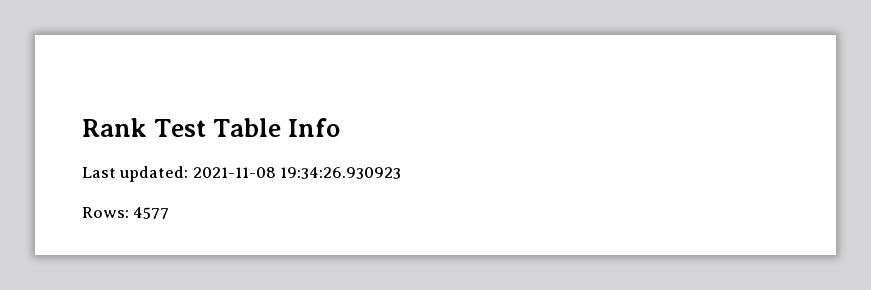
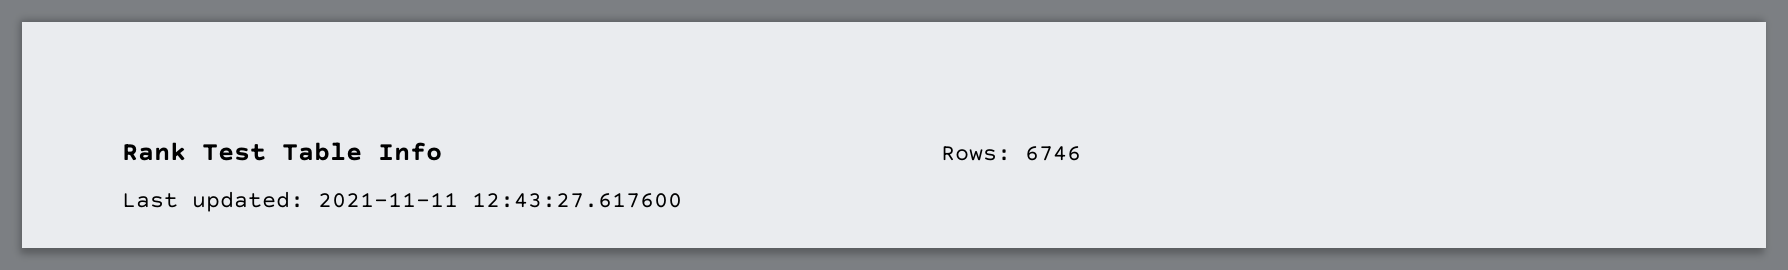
- Last updated: 2021-11-08 19:34:26.930923
+ Last updated: 2021-11-11 12:43:27.617600
- Rows: 4577
+ Rows: 6746

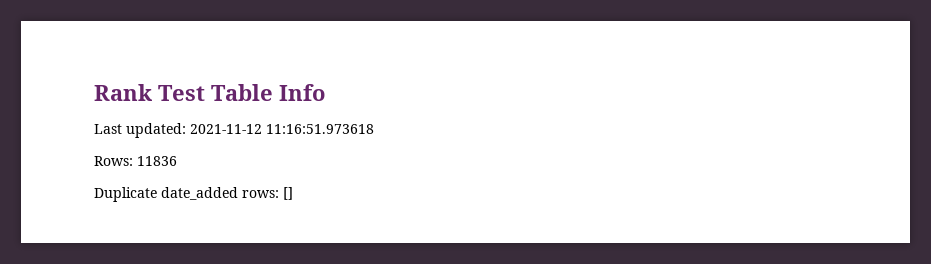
- Last updated: 2021-11-11 12:43:27.617600
+ Last updated: 2021-11-12 11:16:51.973618
- Rows: 6746
+ Rows: 11836
+ Duplicate date_added rows: []

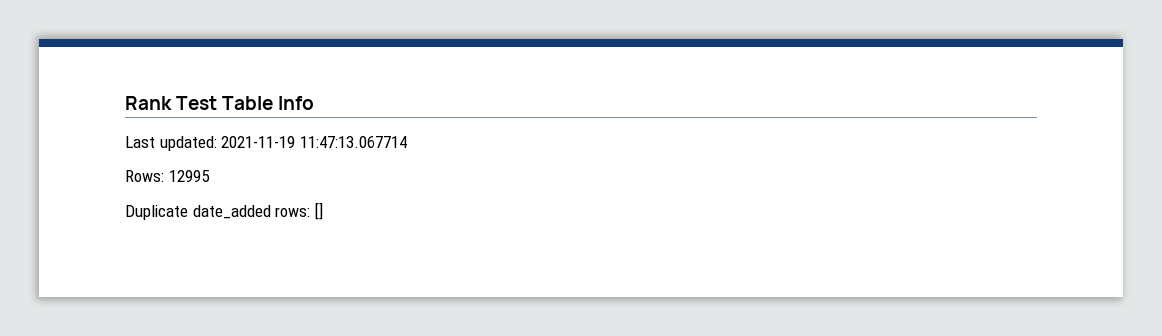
- Last updated: 2021-11-12 11:16:51.973618
+ Last updated: 2021-11-19 11:47:13.067714
- Rows: 11836
+ Rows: 12995

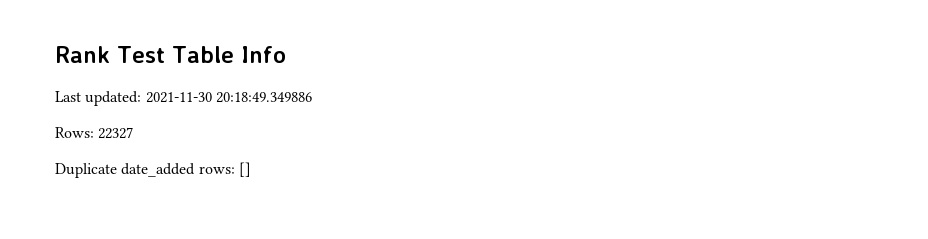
- Last updated: 2021-11-19 11:47:13.067714
+ Last updated: 2021-11-30 20:18:49.349886
- Rows: 12995
+ Rows: 22327

